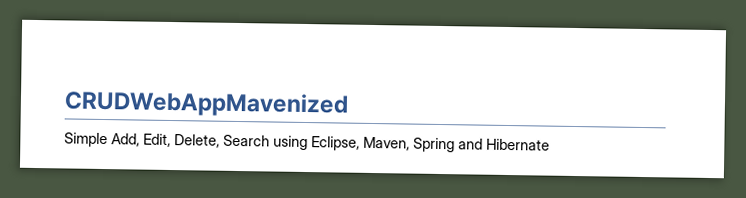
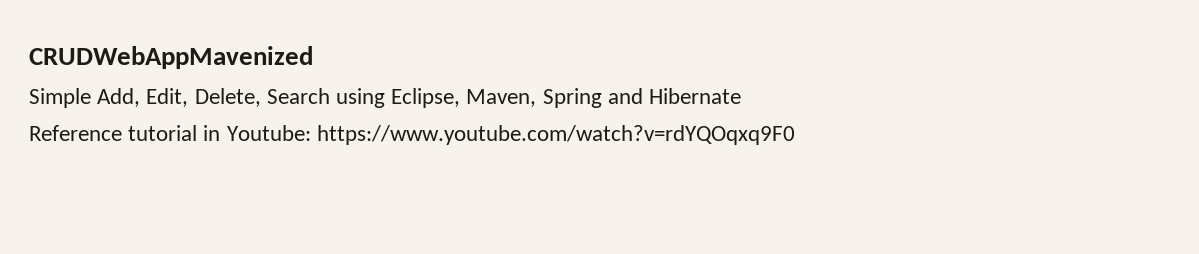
+ Reference tutorial in Youtube: https://www.youtube.com/watch?v=rdYQOqxq9F0

